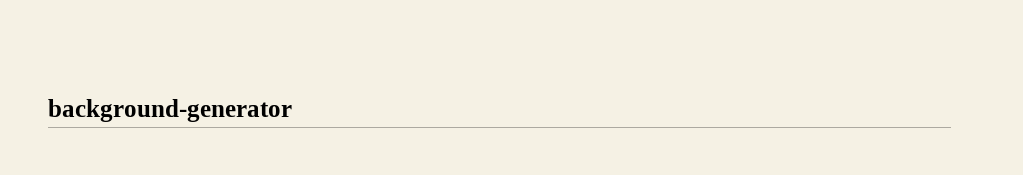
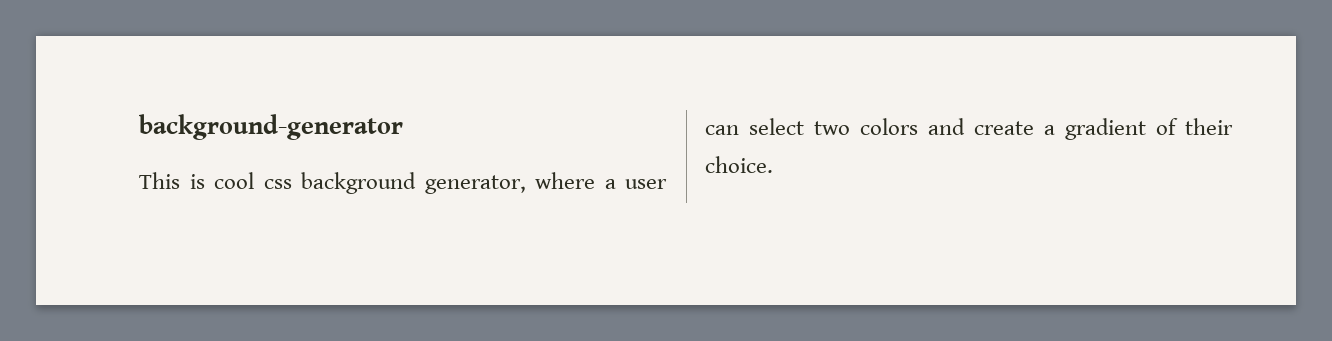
+ This is cool css background generator, where a user can select two colors and create a gradient of their choice.

